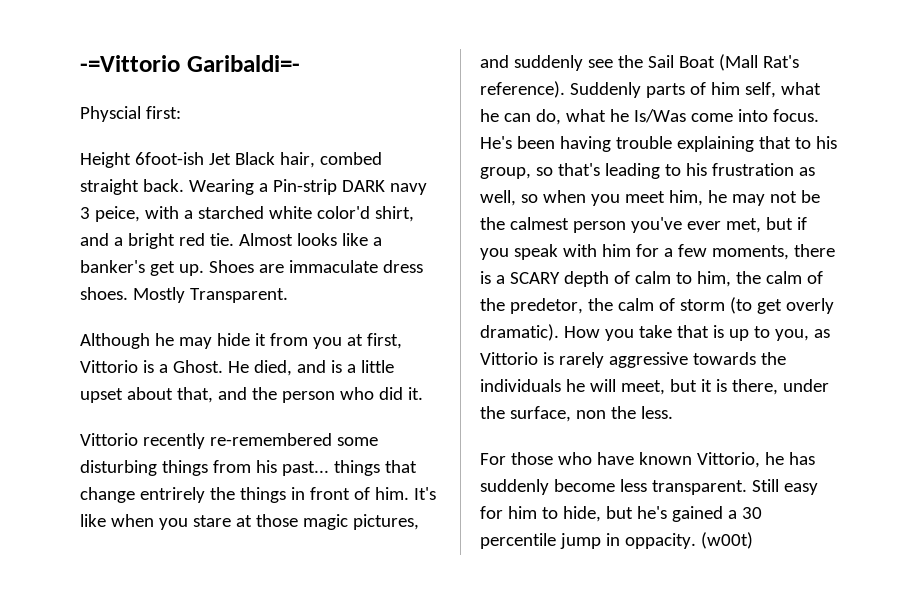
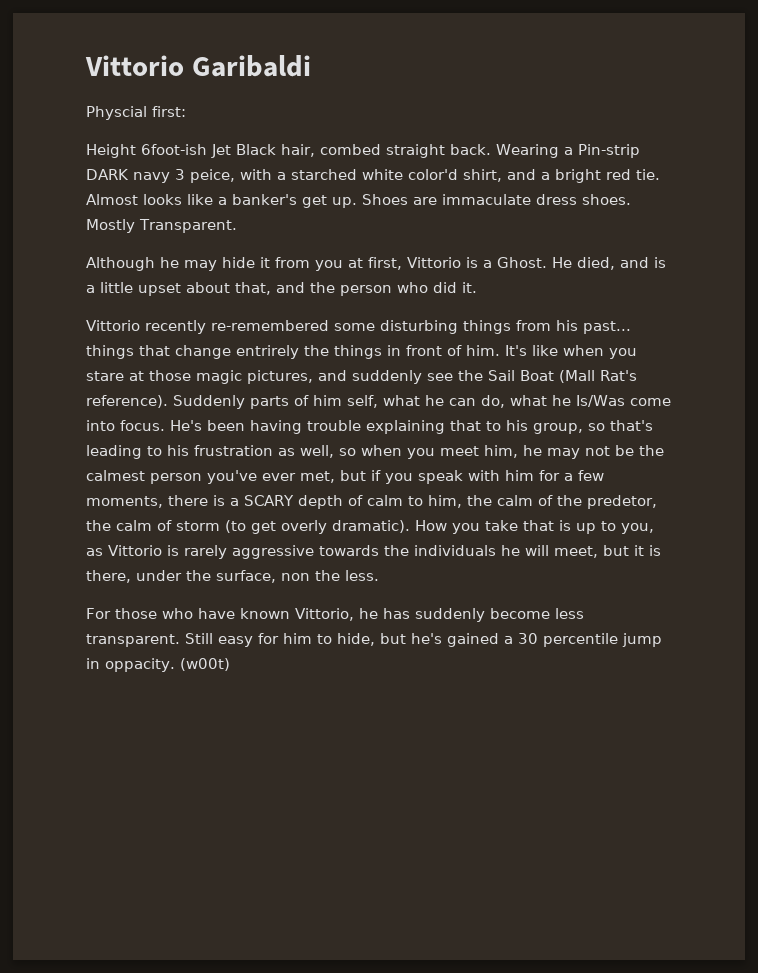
- -=Vittorio Garibaldi=-
+ Vittorio Garibaldi

